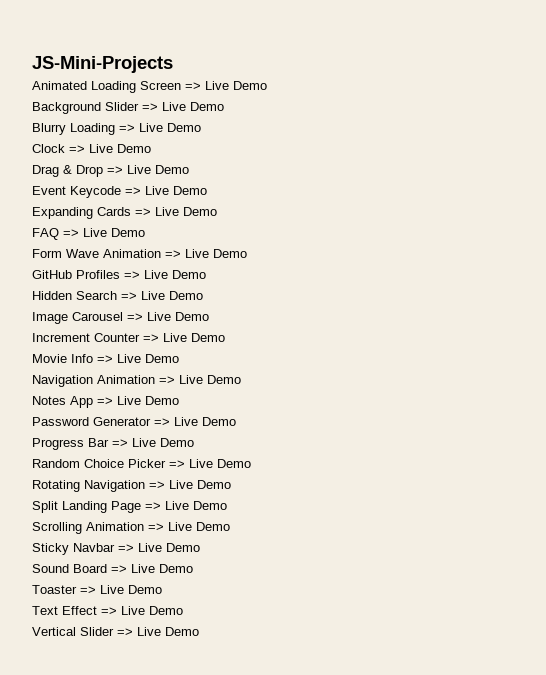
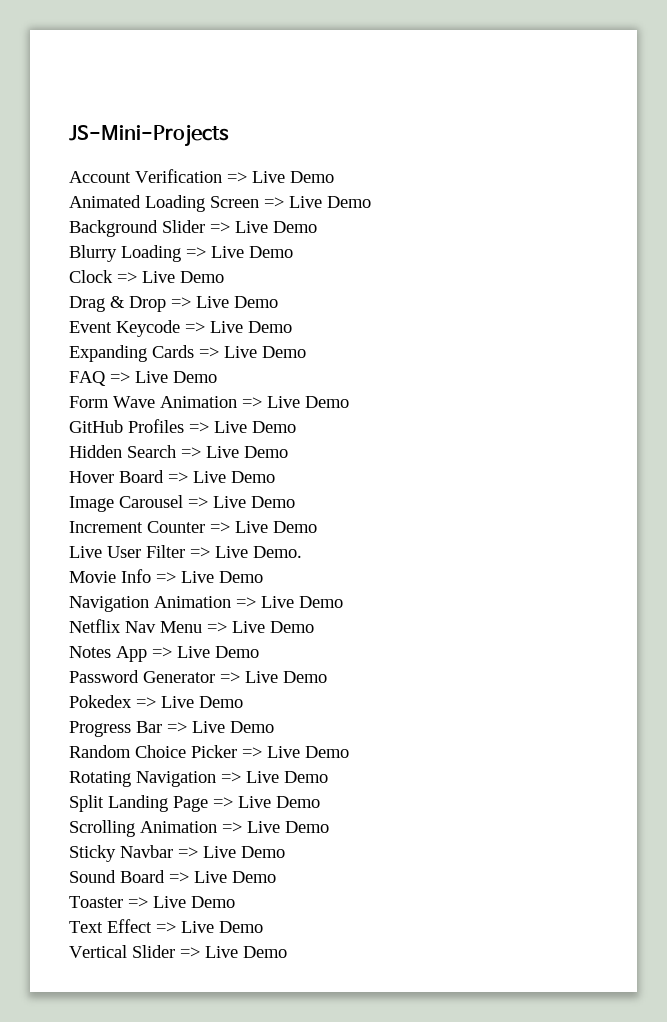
+ Account Verification => Live Demo
+ Hover Board => Live Demo
+ Live User Filter => Live Demo.
+ Netflix Nav Menu => Live Demo
+ Pokedex => Live Demo

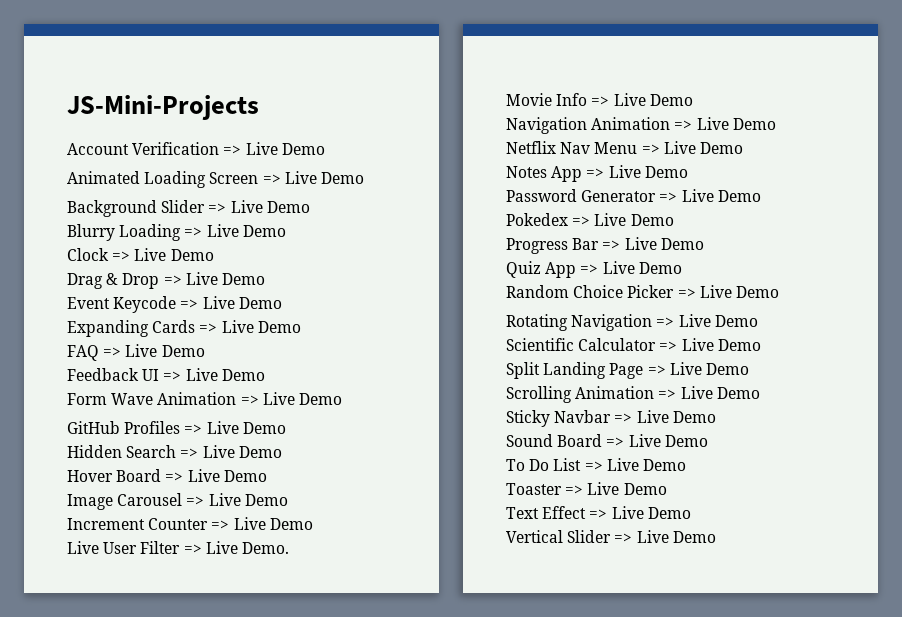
+ Feedback UI => Live Demo
+ Quiz App => Live Demo
+ Scientific Calculator => Live Demo
+ To Do List => Live Demo

